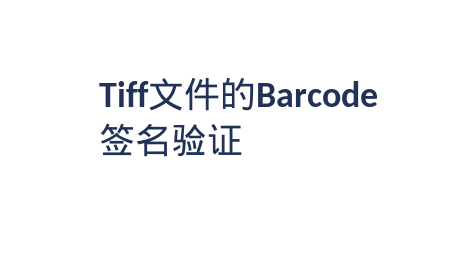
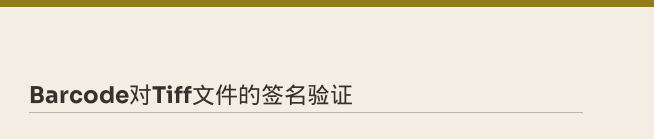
- Tiff文件的Barcode签名验证
+ Barcode对Tiff文件的签名验证

